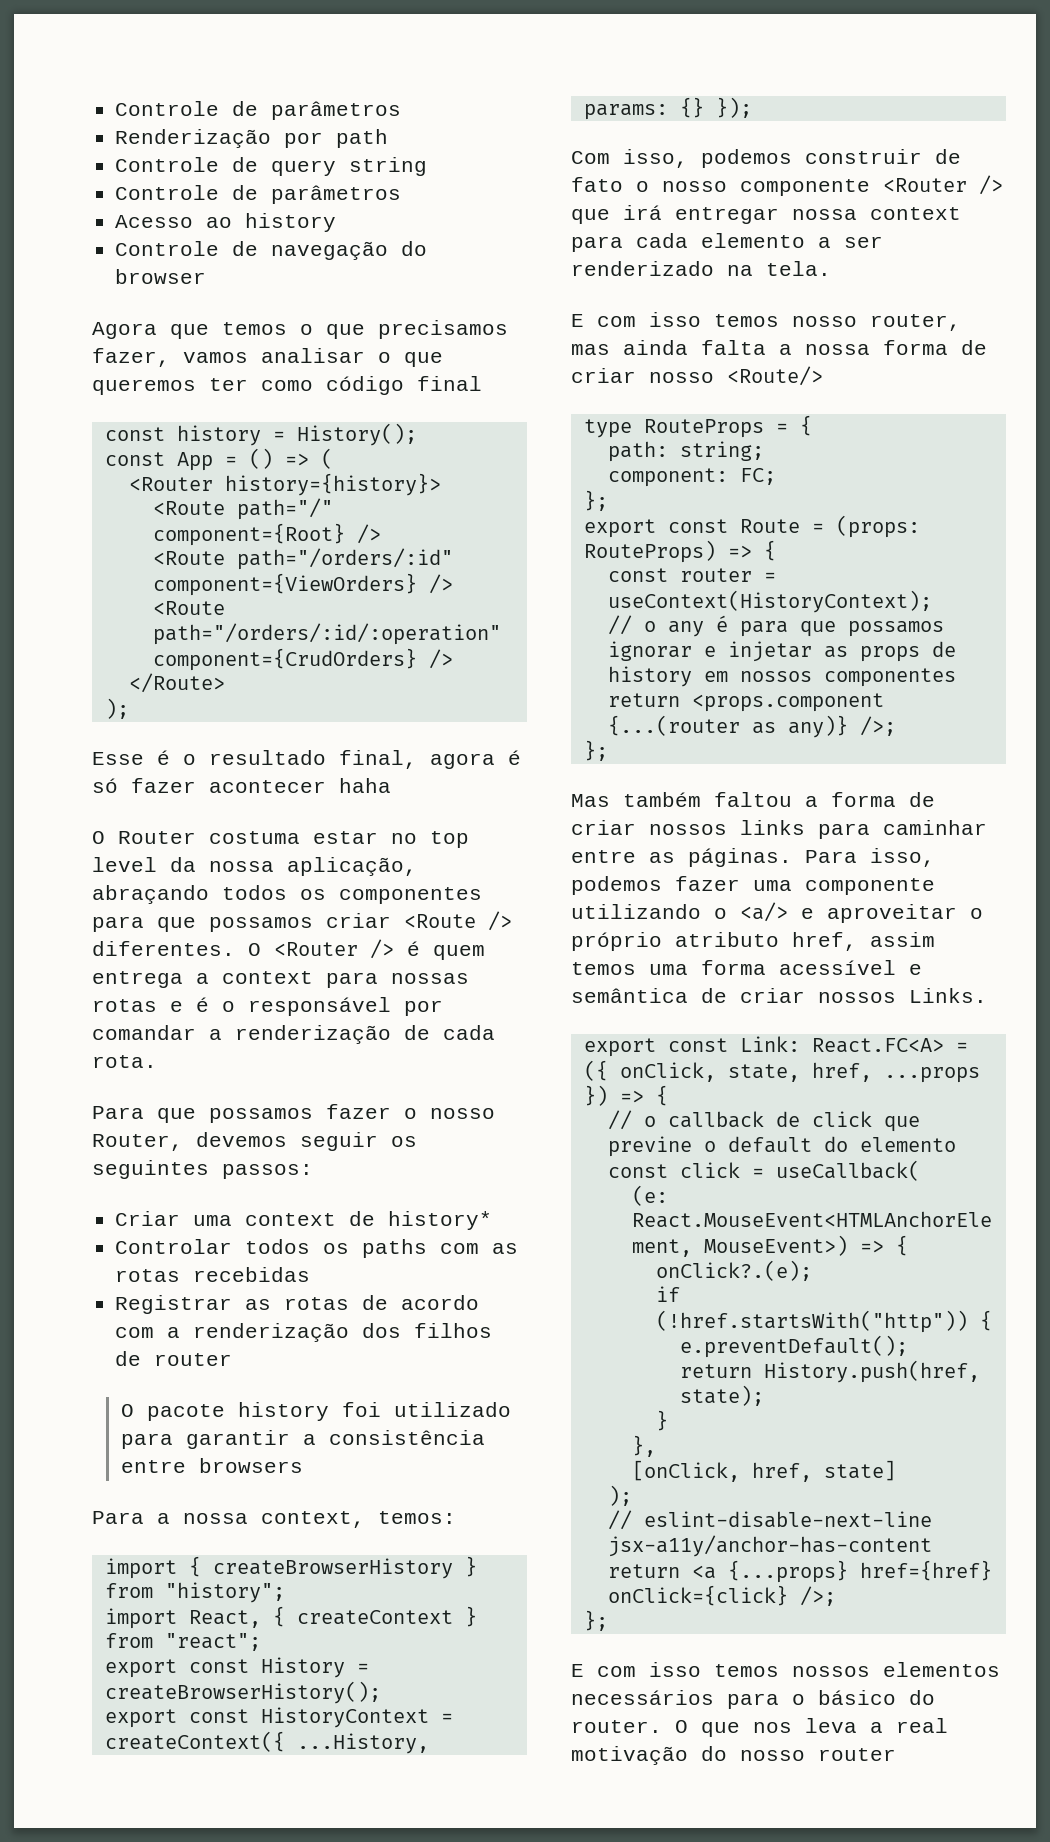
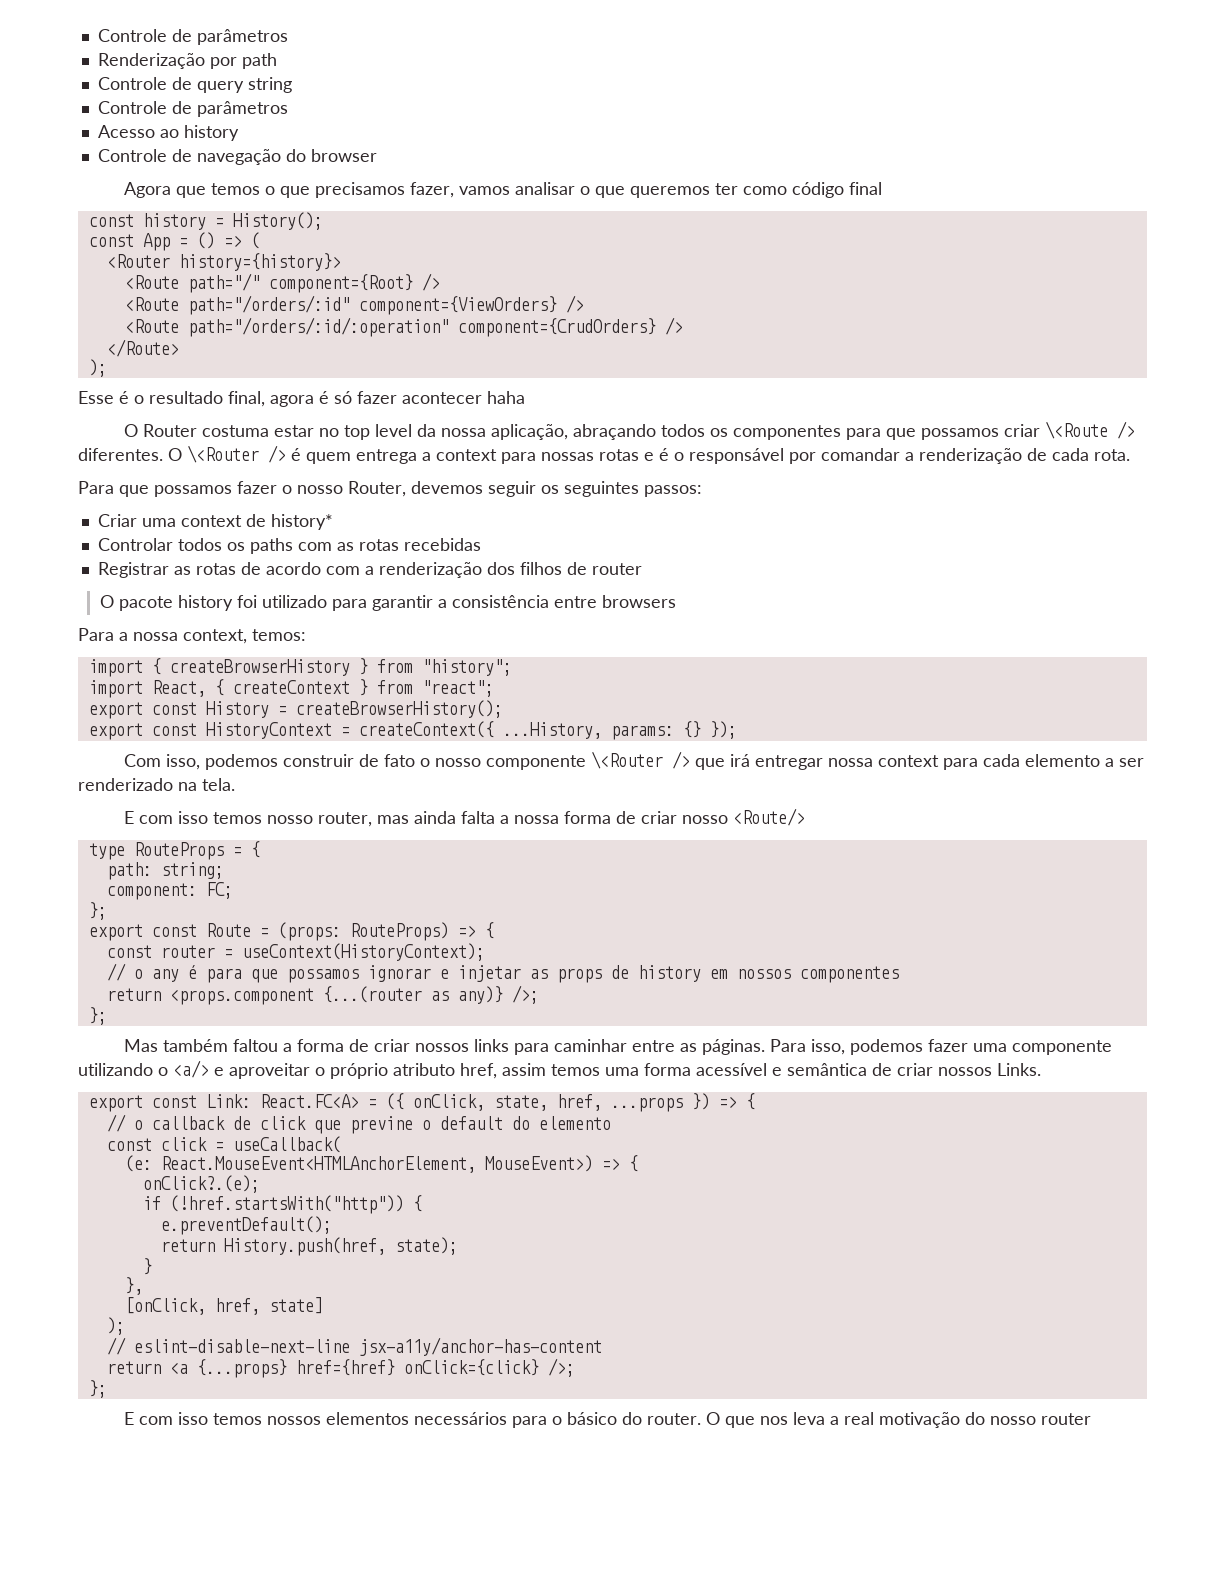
- O Router costuma estar no top level da nossa aplicação, abraçando todos os componentes para que possamos criar <Route /> diferentes.
+ O Router costuma estar no top level da nossa aplicação, abraçando todos os componentes para que possamos criar \<Route /> diferentes.
- O <Router /> é quem entrega a context para nossas rotas e é o responsável por comandar a renderização de cada rota.
+ O \<Router /> é quem entrega a context para nossas rotas e é o responsável por comandar a renderização de cada rota.
- Com isso, podemos construir de fato o nosso componente <Router /> que irá entregar nossa context para cada elemento a ser renderizado na tela.
+ Com isso, podemos construir de fato o nosso componente \<Router /> que irá entregar nossa context para cada elemento a ser renderizado na tela.

